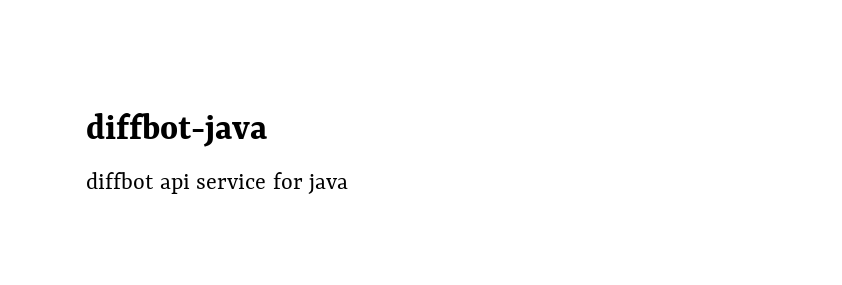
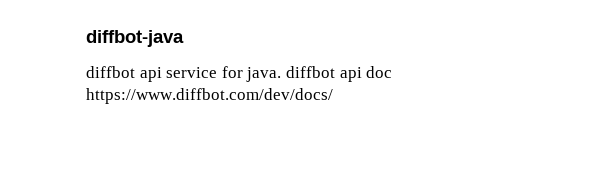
- diffbot api service for java
+ diffbot api service for java. diffbot api doc https://www.diffbot.com/dev/docs/

